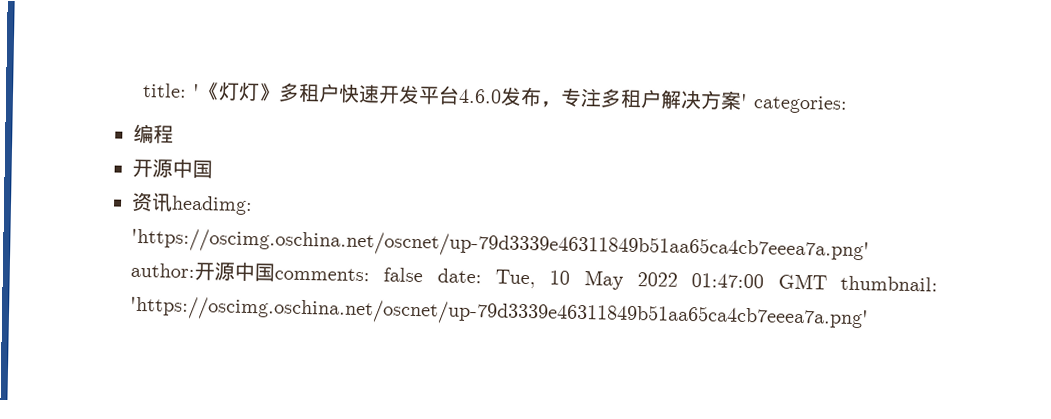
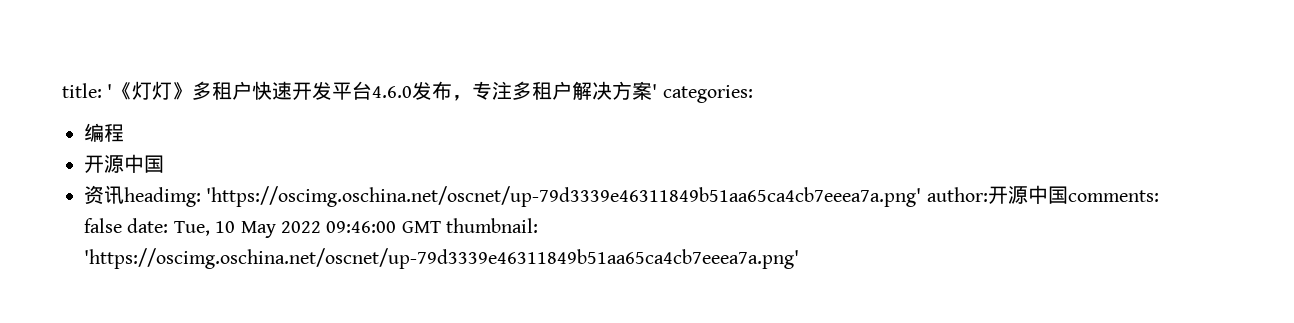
- 资讯headimg: 'https://oscimg.oschina.net/oscnet/up-79d3339e46311849b51aa65ca4cb7eeea7a.png' author:开源中国comments: false date: Tue, 10 May 2022 01:47:00 GMT thumbnail: 'https://oscimg.oschina.net/oscnet/up-79d3339e46311849b51aa65ca4cb7eeea7a.png'
+ 资讯headimg: 'https://oscimg.oschina.net/oscnet/up-79d3339e46311849b51aa65ca4cb7eeea7a.png' author:开源中国comments: false date: Tue, 10 May 2022 09:46:00 GMT thumbnail: 'https://oscimg.oschina.net/oscnet/up-79d3339e46311849b51aa65ca4cb7eeea7a.png'

